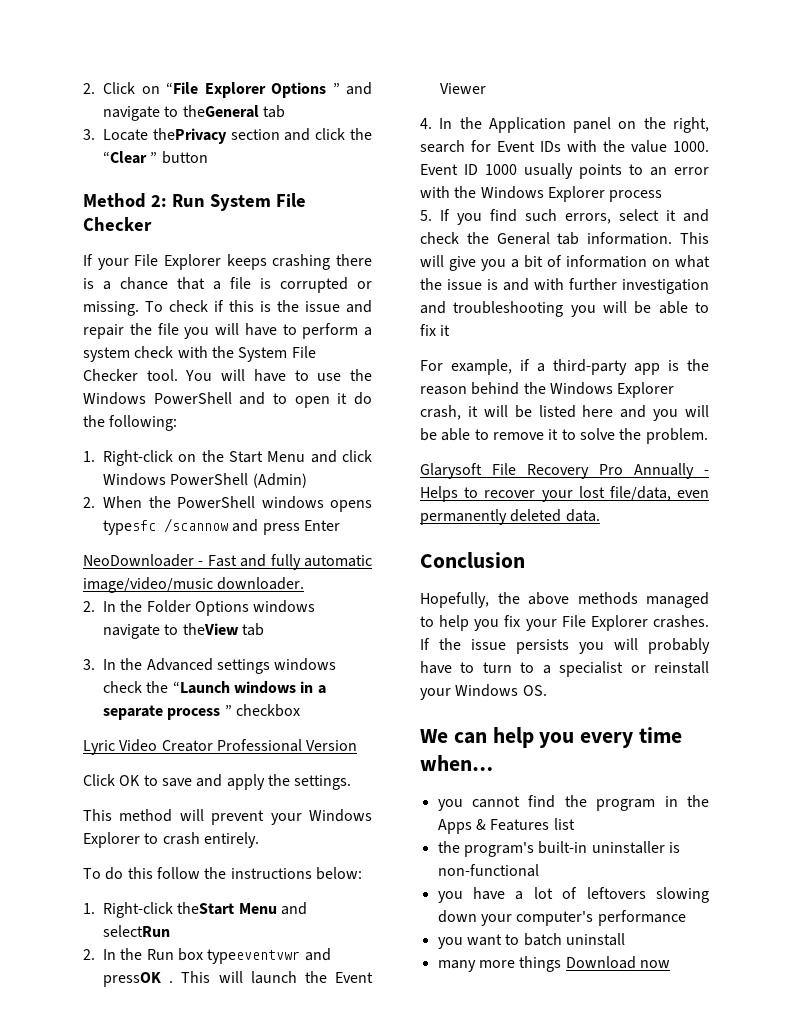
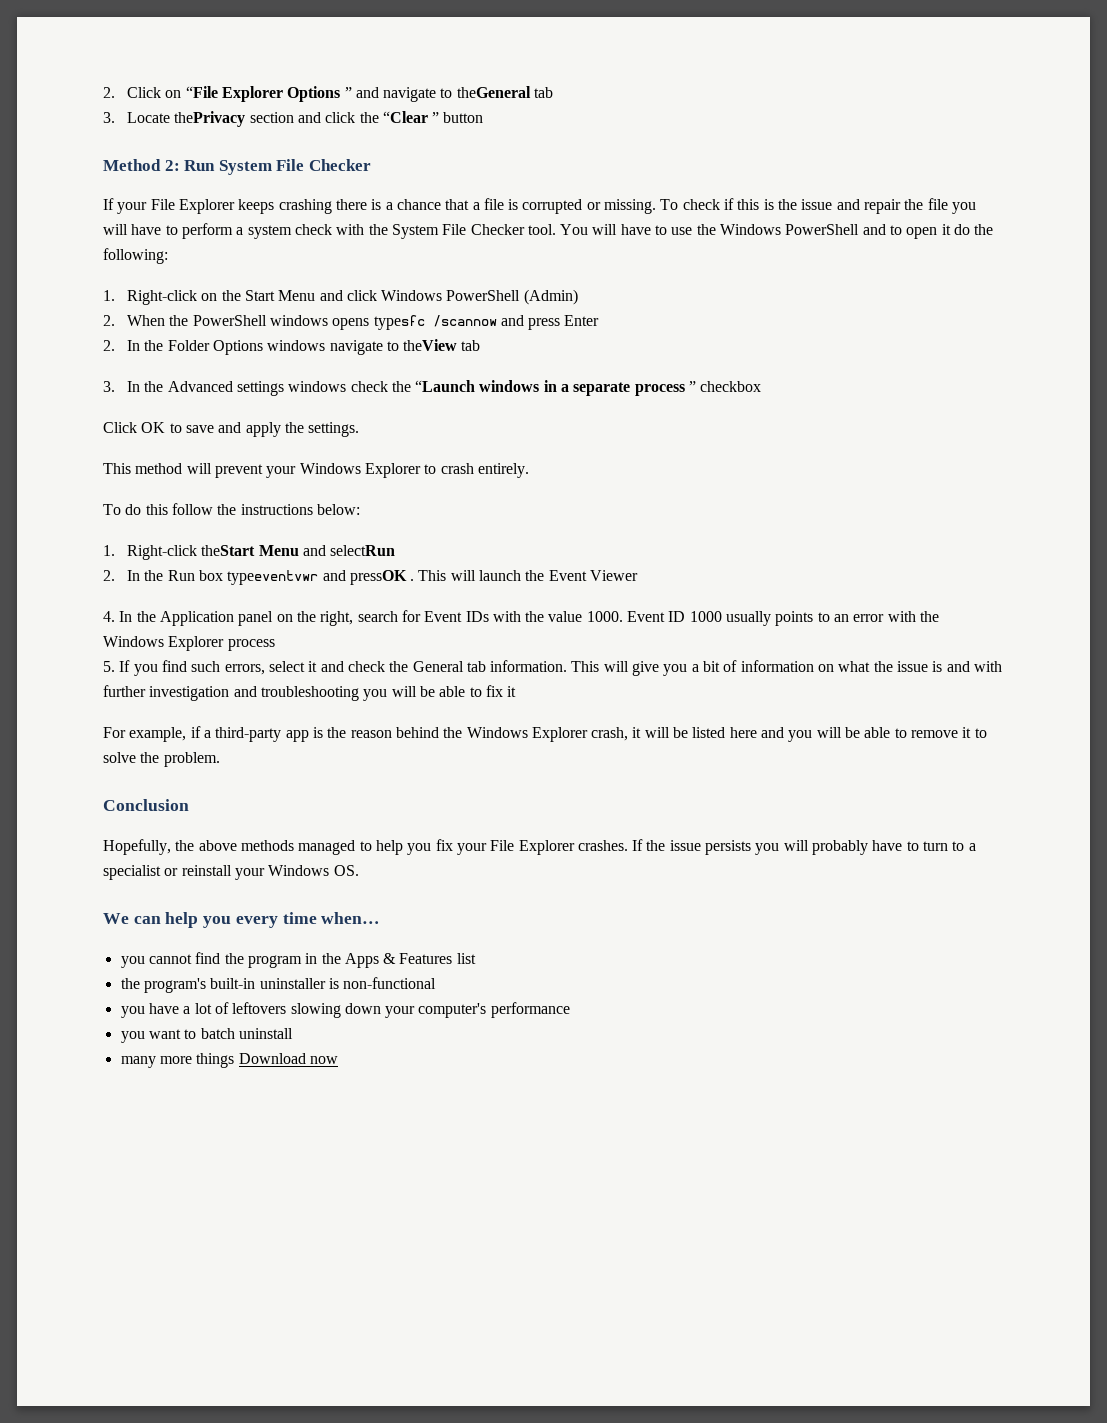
- NeoDownloader - Fast and fully automatic image/video/music downloader.
- Lyric Video Creator Professional Version
- Glarysoft File Recovery Pro Annually - Helps to recover your lost file/data, even permanently deleted data.

